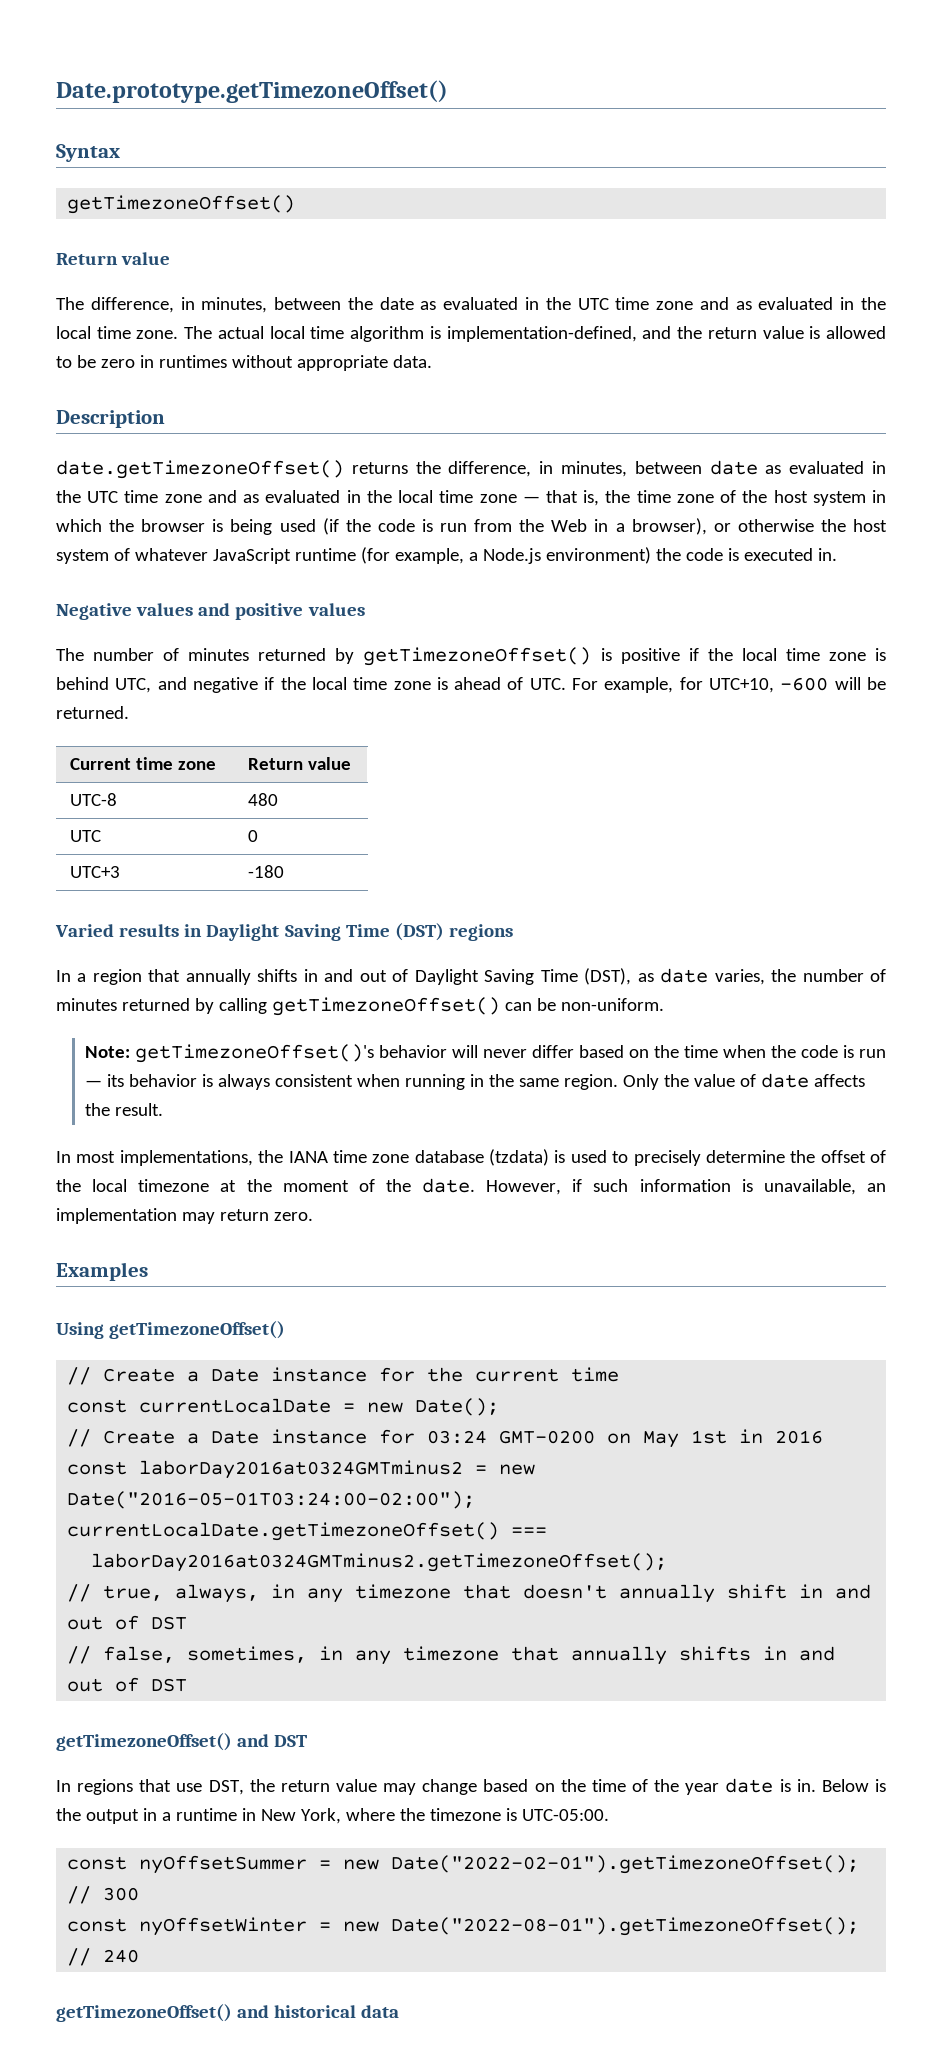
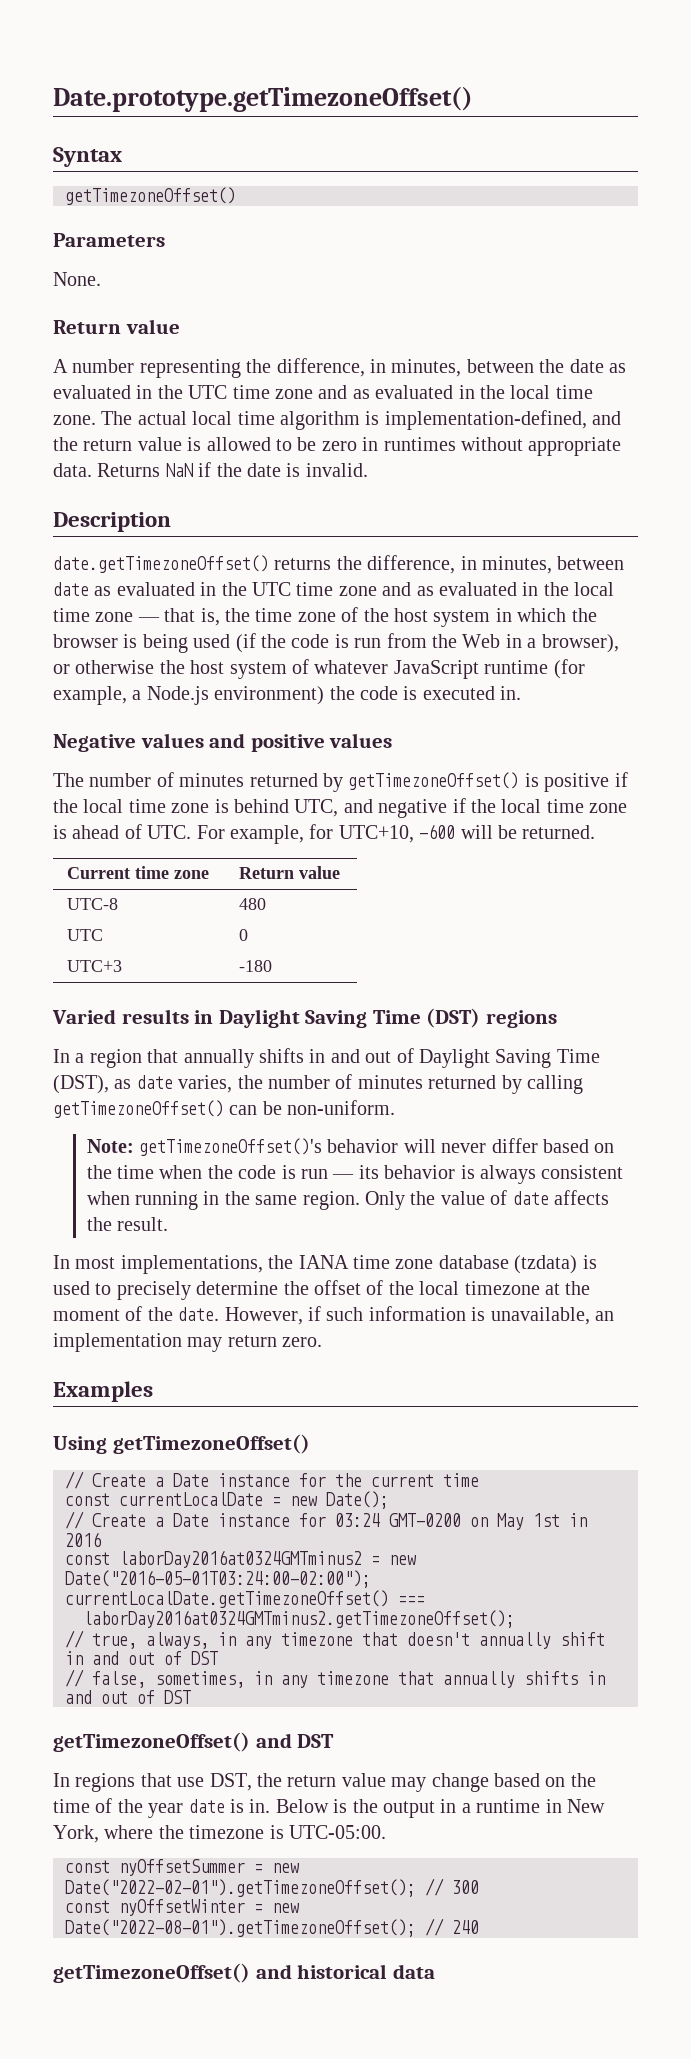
  Syntax
  getTimezoneOffset()
+ Parameters
+ None.
  Return value
- The difference, in minutes, between the date as evaluated in the UTC time zone and as evaluated in the local time zone.
+ A number representing the difference, in minutes, between the date as evaluated in the UTC time zone and as evaluated in the local time zone.
+ Returns NaN if the date is invalid.

